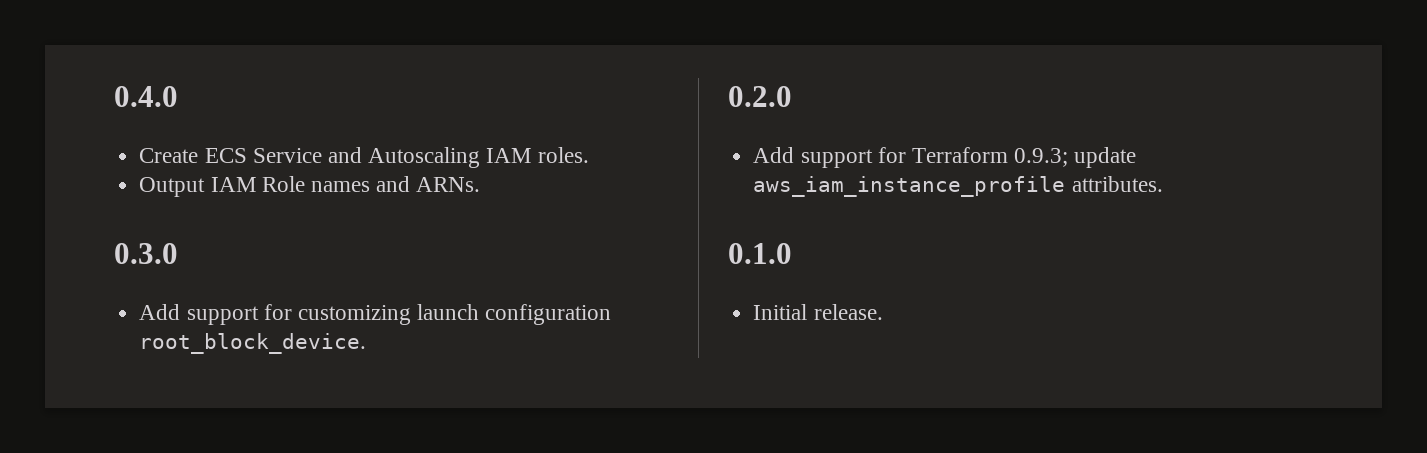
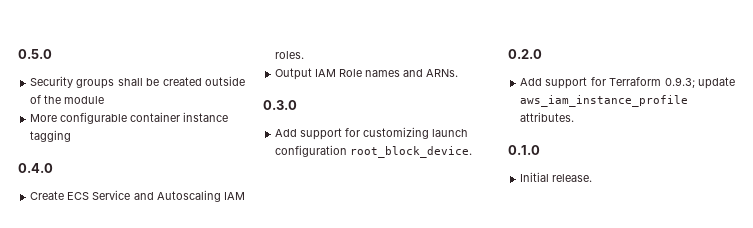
+ 0.5.0
+ Security groups shall be created outside of the module
+ More configurable container instance tagging

